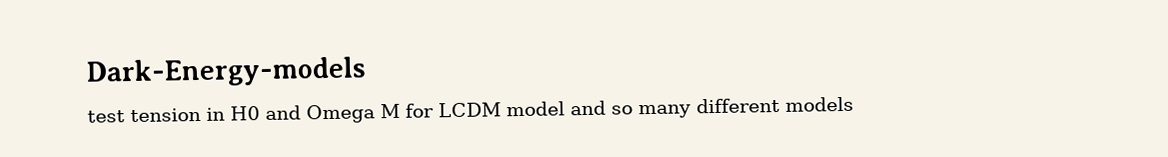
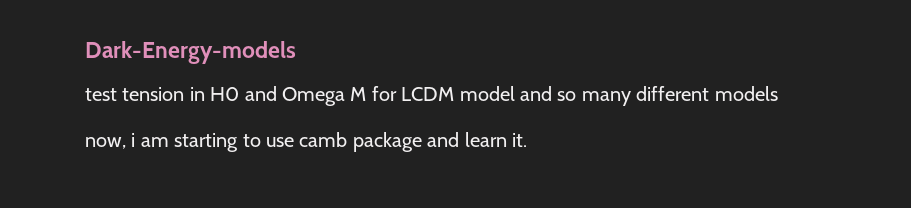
+ now, i am starting to use camb package and learn it.

